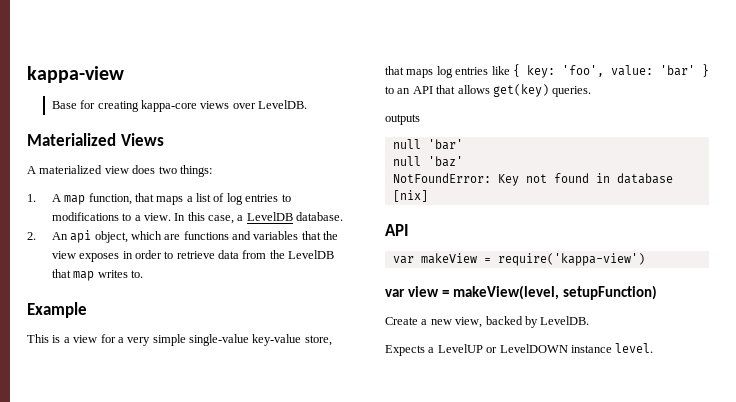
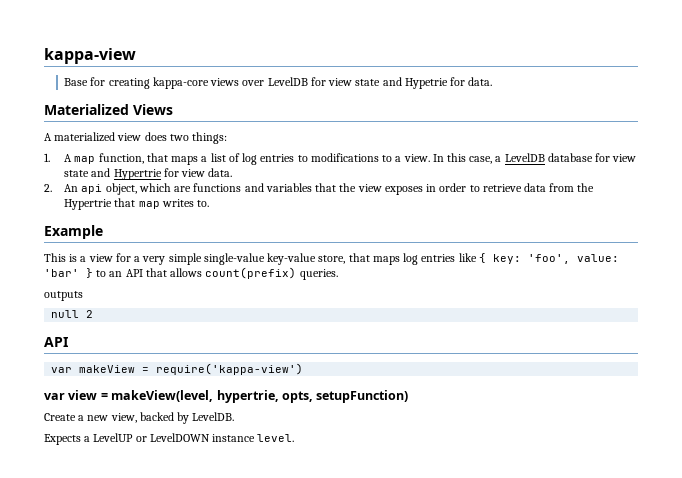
- Base for creating kappa-core views over LevelDB.
+ Base for creating kappa-core views over LevelDB for view state and Hypetrie for data.
- In this case, a LevelDB database.
+ In this case, a LevelDB database for view state and Hypertrie for view data.
- 2. An api object, which are functions and variables that the view exposes in order to retrieve data from the LevelDB that map writes to.
+ 2. An api object, which are functions and variables that the view exposes in order to retrieve data from the Hypertrie that map writes to.
- This is a view for a very simple single-value key-value store, that maps log entries like { key: 'foo', value: 'bar' } to an API that allows get(key) queries.
+ This is a view for a very simple single-value key-value store, that maps log entries like { key: 'foo', value: 'bar' } to an API that allows count(prefix) queries.
- null 'bar'
- null 'baz'
- NotFoundError: Key not found in database [nix]
+ null 2
- var view = makeView(level, setupFunction)
+ var view = makeView(level, hypertrie, opts, setupFunction)

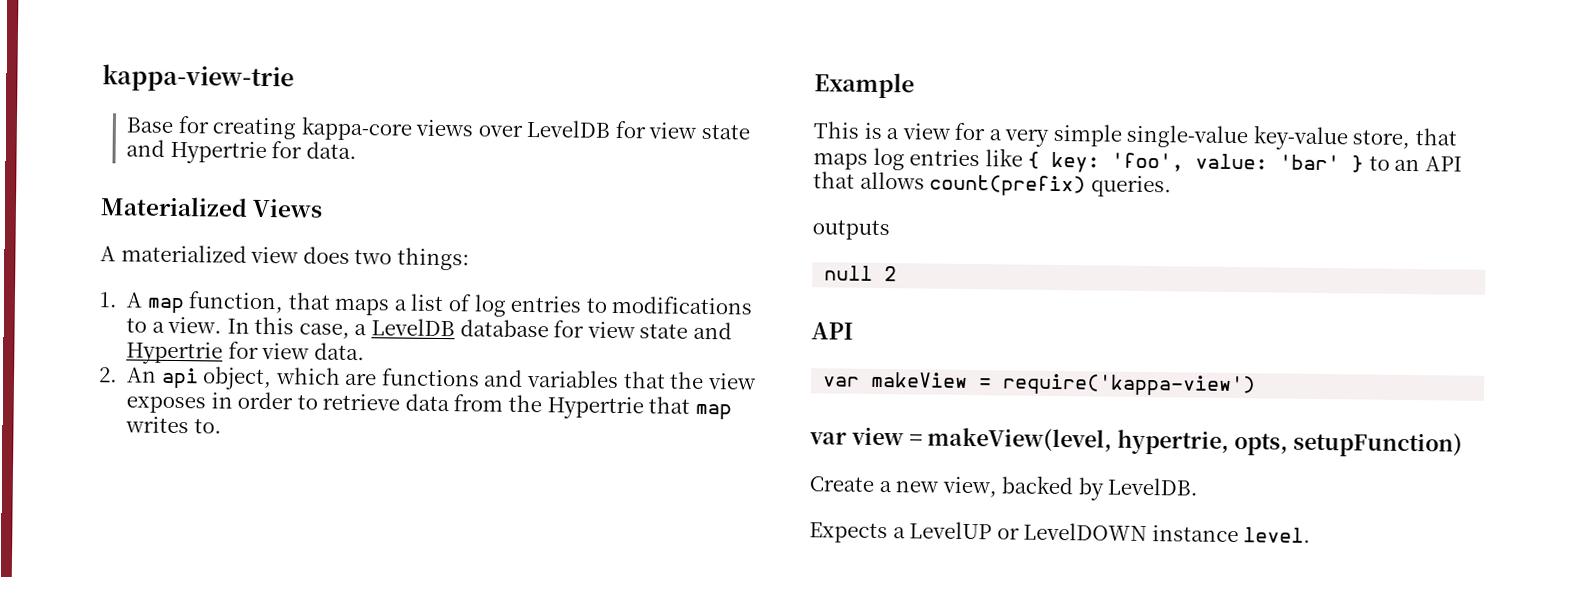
- kappa-view
+ kappa-view-trie
- Base for creating kappa-core views over LevelDB for view state and Hypetrie for data.
+ Base for creating kappa-core views over LevelDB for view state and Hypertrie for data.

